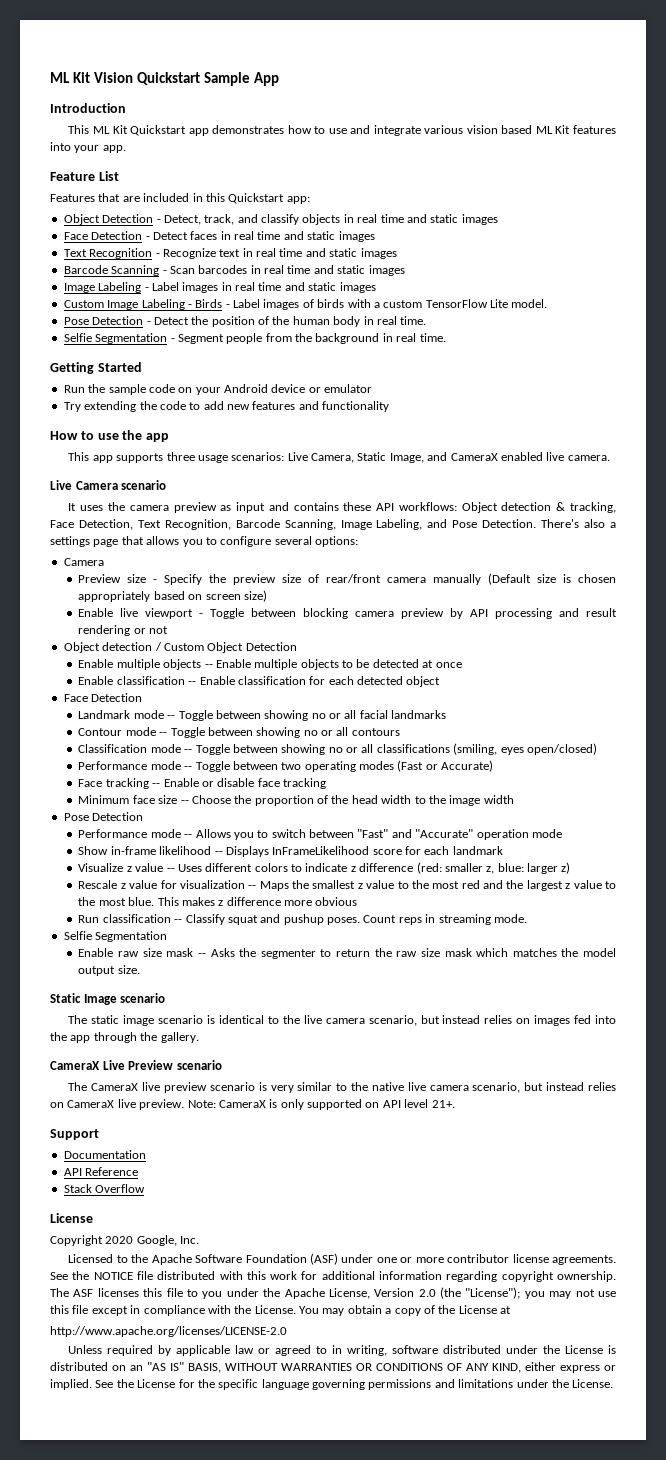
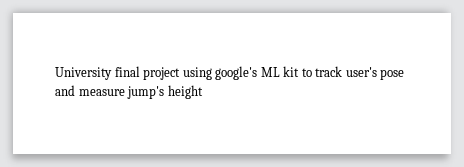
- ML Kit Vision Quickstart Sample App
- Introduction
- This ML Kit Quickstart app demonstrates how to use and integrate various vision based ML Kit features into your app.
- Feature List
- Features that are included in this Quickstart app:
- Object Detection - Detect, track, and classify objects in real time and static images
- Face Detection - Detect faces in real time and static images
- Text Recognition - Recognize text in real time and static images
- Barcode Scanning - Scan barcodes in real time and static images
- Image Labeling - Label images in real time and static images
- Custom Image Labeling - Birds - Label images of birds with a custom TensorFlow Lite model.
- Pose Detection - Detect the position of the human body in real time.
- Selfie Segmentation - Segment people from the background in real time.
- Getting Started
- Run the sample code on your Android device or emulator
- Try extending the code to add new features and functionality
- How to use the app
- This app supports three usage scenarios: Live Camera, Static Image, and CameraX enabled live camera.
- Live Camera scenario
- It uses the camera preview as input and contains these API workflows: Object detection & tracking, Face Detection, Text Recognition, Barcode Scanning, Image Labeling, and Pose Detection. There's also a settings page that allows you to configure several options:
- Camera
- Preview size - Specify the preview size of rear/front camera manually (Default size is chosen appropriately based on screen size)
- Enable live viewport - Toggle between blocking camera preview by API processing and result rendering or not
- Object detection / Custom Object Detection
- Enable multiple objects -- Enable multiple objects to be detected at once
- Enable classification -- Enable classification for each detected object
- Face Detection
- Landmark mode -- Toggle between showing no or all facial landmarks
- Contour mode -- Toggle between showing no or all contours
- Classification mode -- Toggle between showing no or all classifications (smiling, eyes open/closed)
- Performance mode -- Toggle between two operating modes (Fast or Accurate)
- Face tracking -- Enable or disable face tracking
- Minimum face size -- Choose the proportion of the head width to the image width
- Pose Detection
- Performance mode -- Allows you to switch between "Fast" and "Accurate" operation mode
- Show in-frame likelihood -- Displays InFrameLikelihood score for each landmark
- Visualize z value -- Uses different colors to indicate z difference (red: smaller z, blue: larger z)
- Rescale z value for visualization -- Maps the smallest z value to the most red and the largest z value to the most blue. This makes z difference more obvious
- Run classification -- Classify squat and pushup poses. Count reps in streaming mode.
- Selfie Segmentation
- Enable raw size mask -- Asks the segmenter to return the raw size mask which matches the model output size.
- Static Image scenario
- The static image scenario is identical to the live camera scenario, but instead relies on images fed into the app through the gallery.
- CameraX Live Preview scenario
- The CameraX live preview scenario is very similar to the native live camera scenario, but instead relies on CameraX live preview. Note: CameraX is only supported on API level 21+.
- Support
- Documentation
- API Reference
- Stack Overflow
- License
- Copyright 2020 Google, Inc.
- Licensed to the Apache Software Foundation (ASF) under one or more contributor license agreements. See the NOTICE file distributed with this work for additional information regarding copyright ownership. The ASF licenses this file to you under the Apache License, Version 2.0 (the "License"); you may not use this file except in compliance with the License. You may obtain a copy of the License at
- http://www.apache.org/licenses/LICENSE-2.0
- Unless required by applicable law or agreed to in writing, software distributed under the License is distributed on an "AS IS" BASIS, WITHOUT WARRANTIES OR CONDITIONS OF ANY KIND, either express or implied. See the License for the specific language governing permissions and limitations under the License.
+ University final project using google's ML kit to track user's pose and measure jump's height

